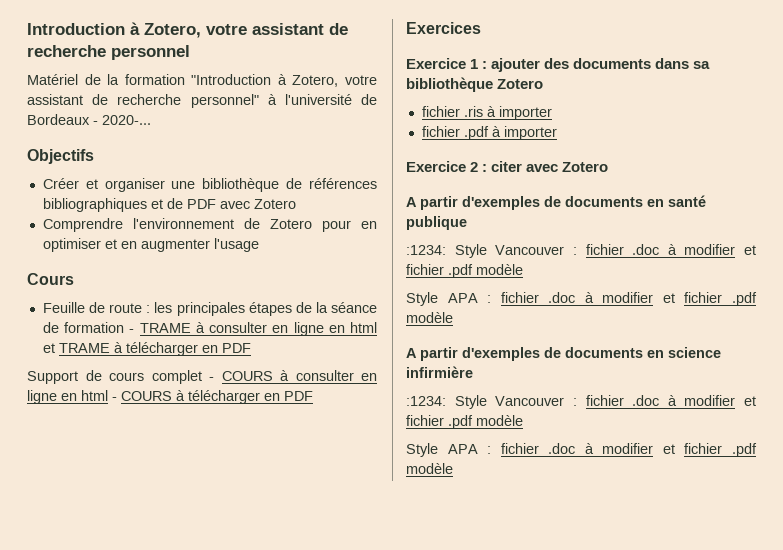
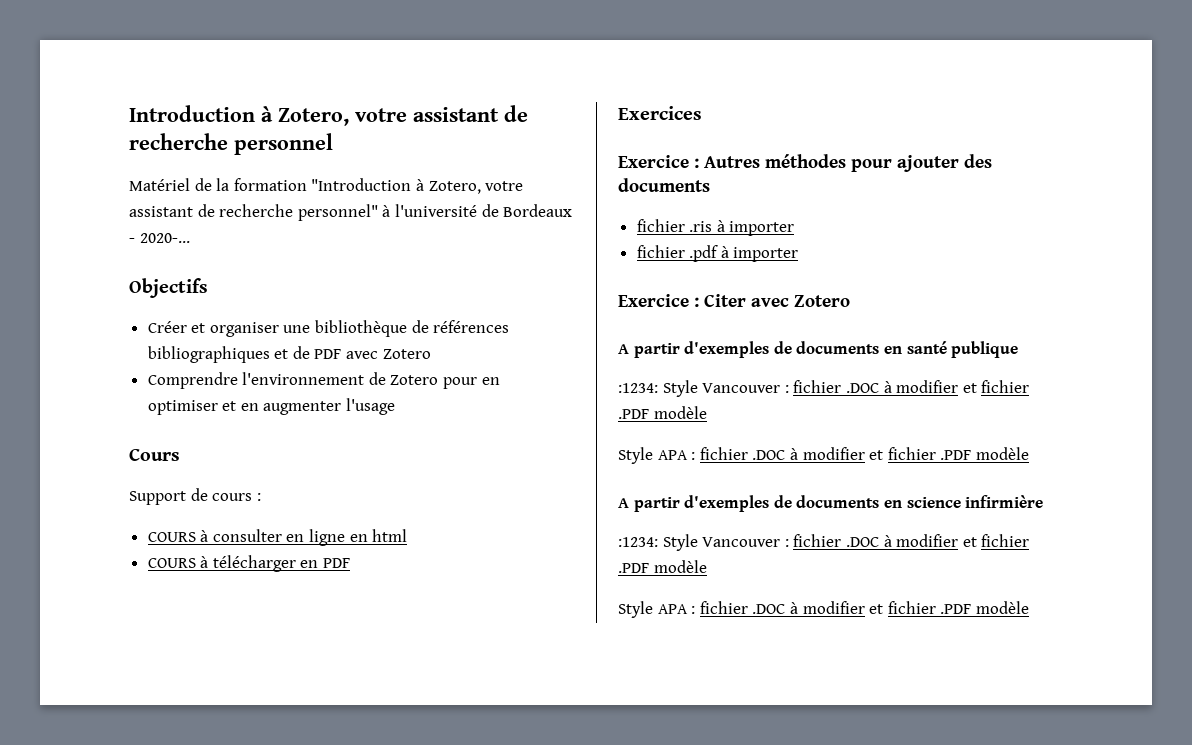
- Feuille de route : les principales étapes de la séance de formation - TRAME à consulter en ligne en html et TRAME à télécharger en PDF
- Support de cours complet - COURS à consulter en ligne en html - COURS à télécharger en PDF
+ Support de cours :
+ COURS à consulter en ligne en html
+ COURS à télécharger en PDF
- Exercice 1 : ajouter des documents dans sa bibliothèque Zotero
+ Exercice : Autres méthodes pour ajouter des documents
- Exercice 2 : citer avec Zotero
+ Exercice : Citer avec Zotero
  A partir d'exemples de documents en santé publique
- :1234: Style Vancouver : fichier .doc à modifier et fichier .pdf modèle
- Style APA : fichier .doc à modifier et fichier .pdf modèle
+ :1234: Style Vancouver : fichier .DOC à modifier et fichier .PDF modèle
+ Style APA : fichier .DOC à modifier et fichier .PDF modèle
  A partir d'exemples de documents en science infirmière
- :1234: Style Vancouver : fichier .doc à modifier et fichier .pdf modèle
- Style APA : fichier .doc à modifier et fichier .pdf modèle
+ :1234: Style Vancouver : fichier .DOC à modifier et fichier .PDF modèle
+ Style APA : fichier .DOC à modifier et fichier .PDF modèle

